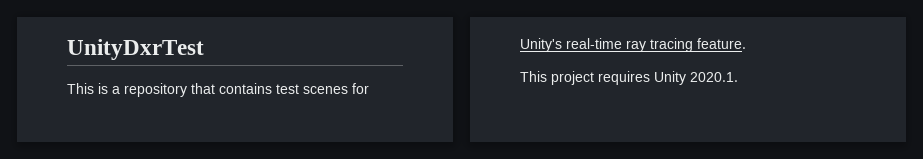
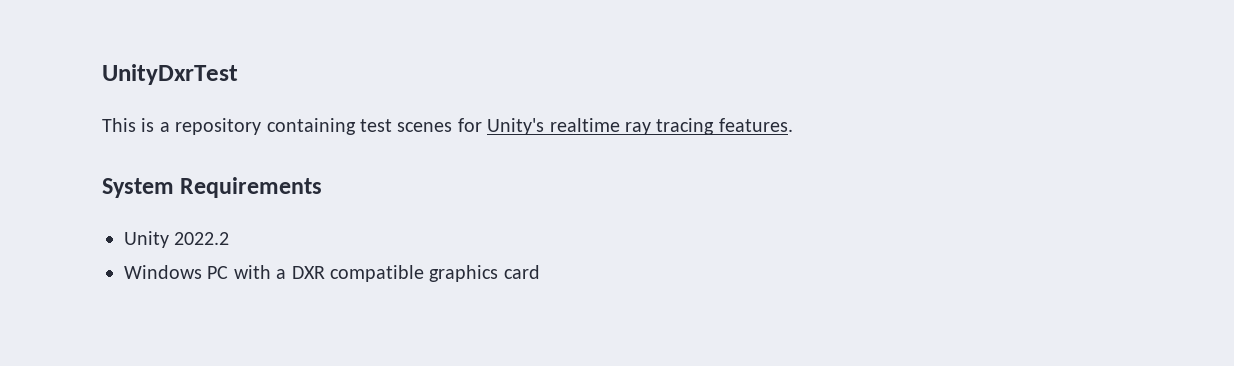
- This is a repository that contains test scenes for Unity's real-time ray tracing feature.
- This project requires Unity 2020.1.
+ This is a repository containing test scenes for Unity's realtime ray tracing features.
+ System Requirements
+ Unity 2022.2
+ Windows PC with a DXR compatible graphics card

